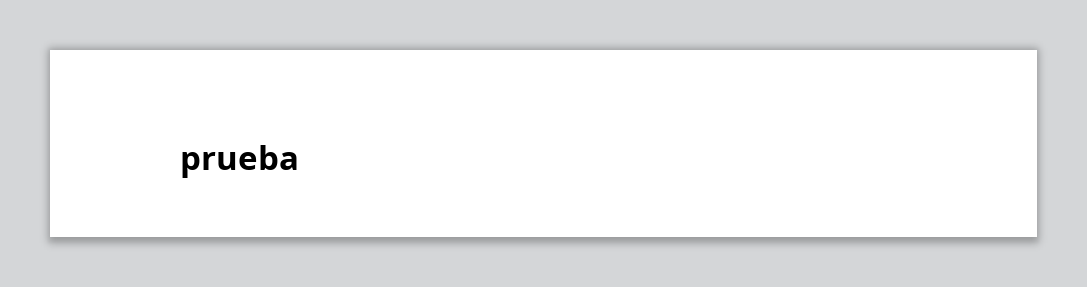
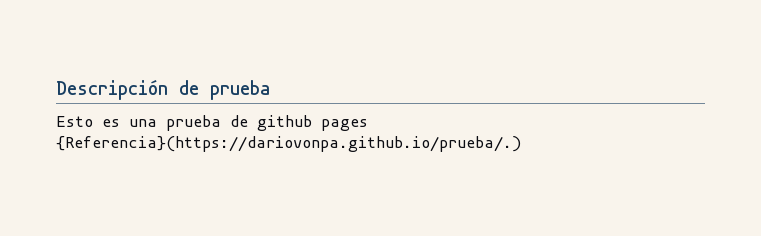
- prueba
+ Descripción de prueba
+ Esto es una prueba de github pages {Referencia}(https://dariovonpa.github.io/prueba/.)

